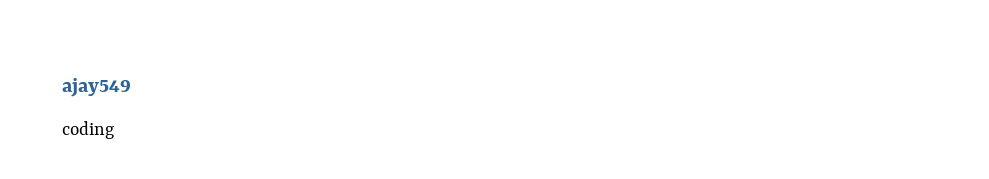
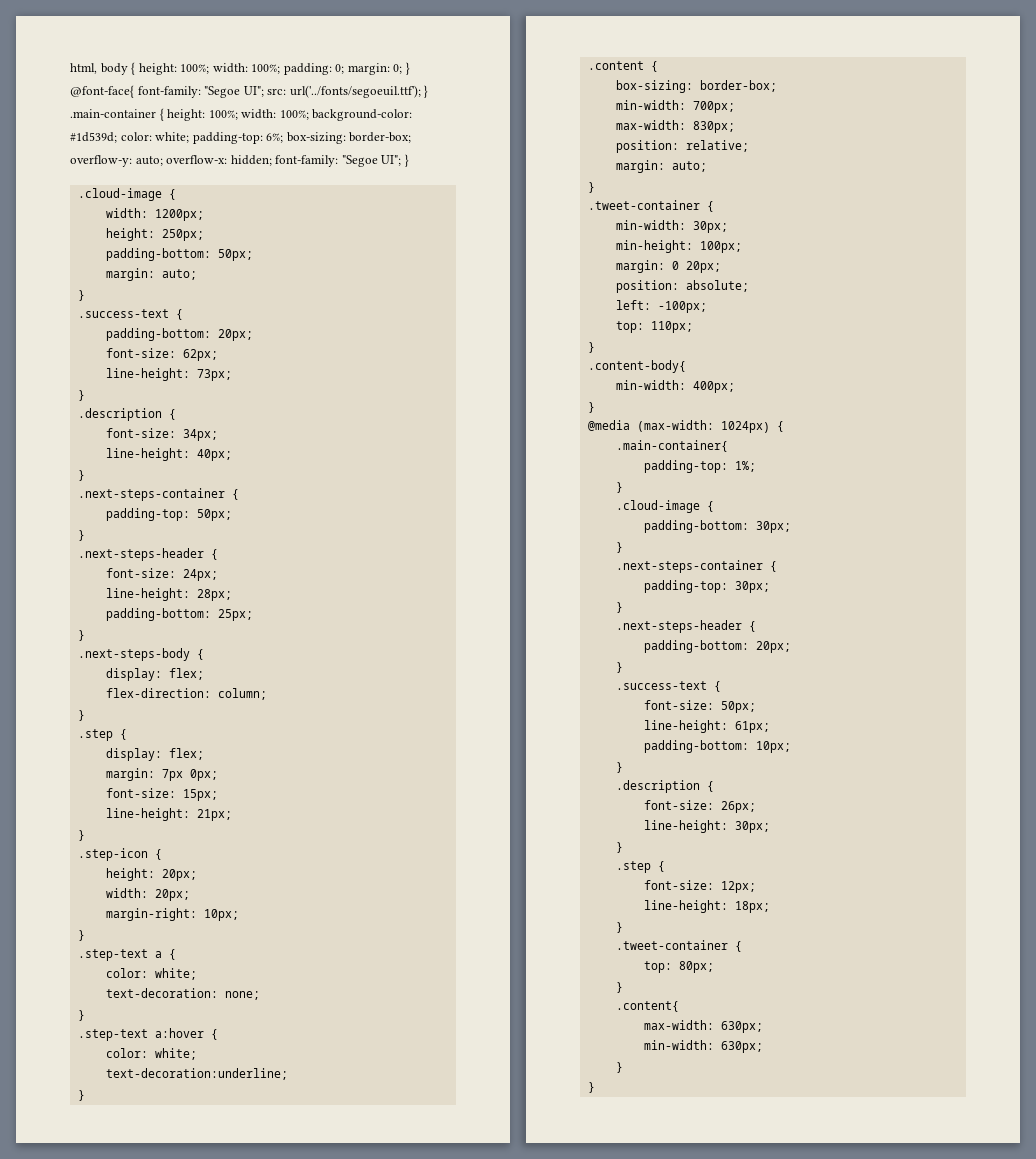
- ajay549
- coding
+ html, body { height: 100%; width: 100%; padding: 0; margin: 0; } @font-face{ font-family: "Segoe UI"; src: url('../fonts/segoeuil.ttf'); } .main-container { height: 100%; width: 100%; background-color: #1d539d; color: white; padding-top: 6%; box-sizing: border-box; overflow-y: auto; overflow-x: hidden; font-family: "Segoe UI"; }
+ .cloud-image {
+ width: 1200px;
+ height: 250px;
+ padding-bottom: 50px;
+ margin: auto;
+ }
+ .success-text {
+ padding-bottom: 20px;
+ font-size: 62px;
+ line-height: 73px;
+ }
+ .description {
+ font-size: 34px;
+ line-height: 40px;
+ }
+ .next-steps-container {
+ padding-top: 50px;
+ }
+ .next-steps-header {
+ font-size: 24px;
+ line-height: 28px;
+ padding-bottom: 25px;
+ }
+ .next-steps-body {
+ display: flex;
+ flex-direction: column;
+ }
+ .step {
+ display: flex;
+ margin: 7px 0px;
+ font-size: 15px;
+ line-height: 21px;
+ }
+ .step-icon {
+ height: 20px;
+ width: 20px;
+ margin-right: 10px;
+ }
+ .step-text a {
+ color: white;
+ text-decoration: none;
+ }
+ .step-text a:hover {
+ color: white;
+ text-decoration:underline;
+ }
+ .content {
+ box-sizing: border-box;
+ min-width: 700px;
+ max-width: 830px;
+ position: relative;
+ margin: auto;
+ }
+ .tweet-container {
+ min-width: 30px;
+ min-height: 100px;
+ margin: 0 20px;
+ position: absolute;
+ left: -100px;
+ top: 110px;
+ }
+ .content-body{
+ min-width: 400px;
+ }
+ @media (max-width: 1024px) {
+ .main-container{
+ padding-top: 1%;
+ }
+ .cloud-image {
+ padding-bottom: 30px;
+ }
+ .next-steps-container {
+ padding-top: 30px;
+ }
+ .next-steps-header {
+ padding-bottom: 20px;
+ }
+ .success-text {
+ font-size: 50px;
+ line-height: 61px;
+ padding-bottom: 10px;
+ }
+ .description {
+ font-size: 26px;
+ line-height: 30px;
+ }
+ .step {
+ font-size: 12px;
+ line-height: 18px;
+ }
+ .tweet-container {
+ top: 80px;
+ }
+ .content{
+ max-width: 630px;
+ min-width: 630px;
+ }
+ }

